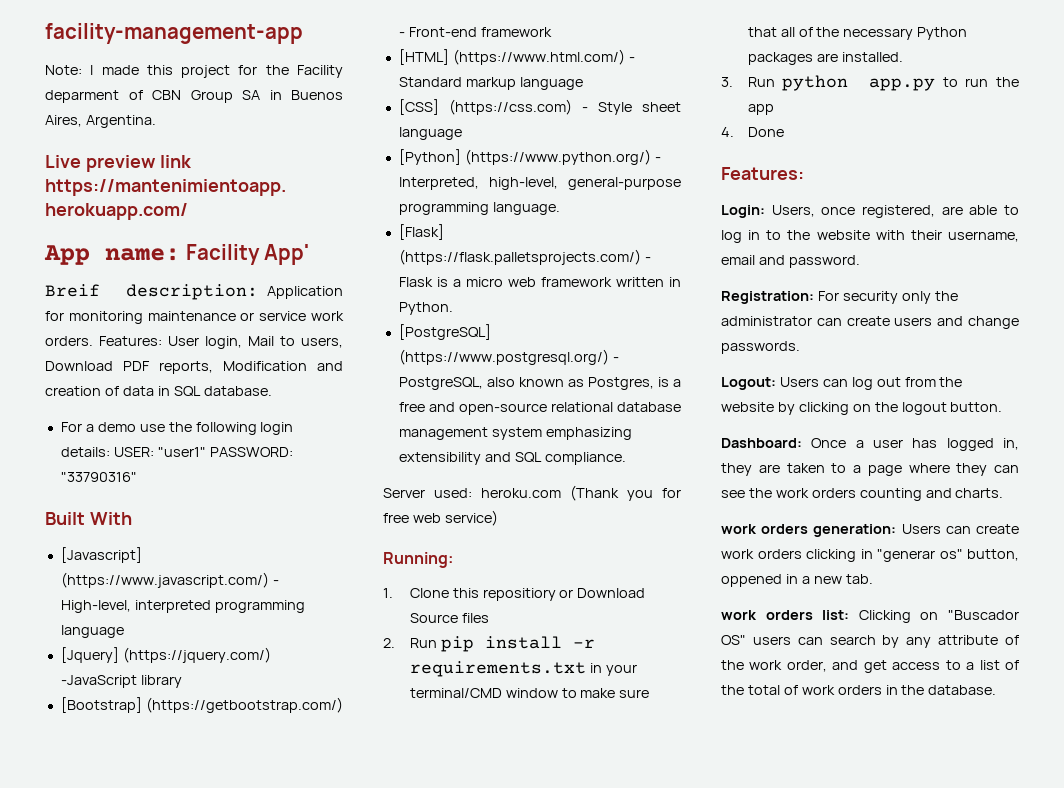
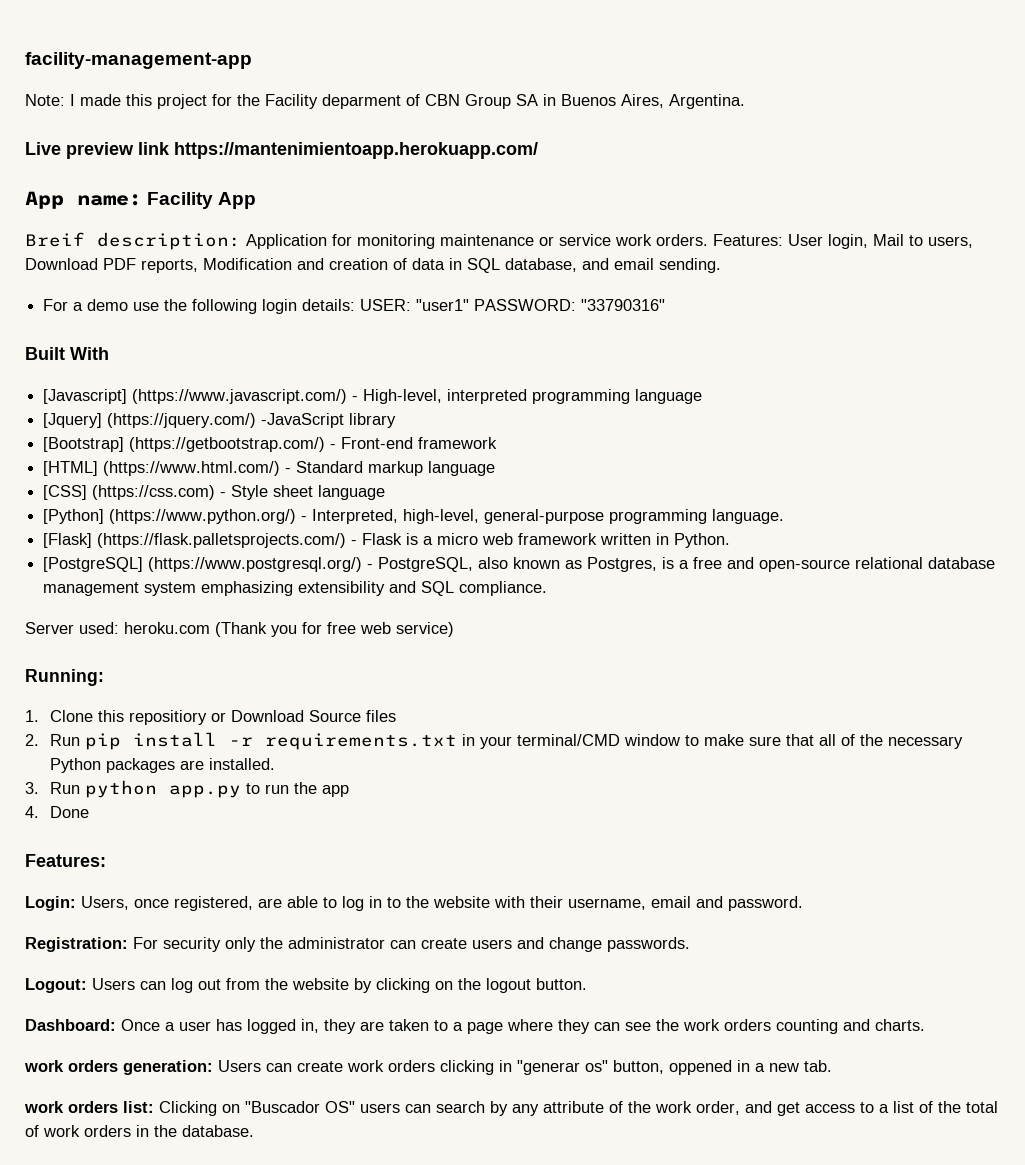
- App name: Facility App'
+ App name: Facility App
- Features: User login, Mail to users, Download PDF reports, Modification and creation of data in SQL database.
+ Features: User login, Mail to users, Download PDF reports, Modification and creation of data in SQL database, and email sending.

